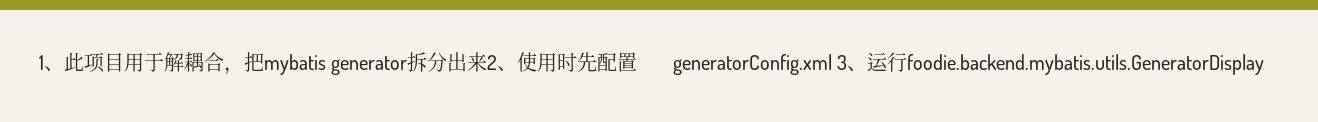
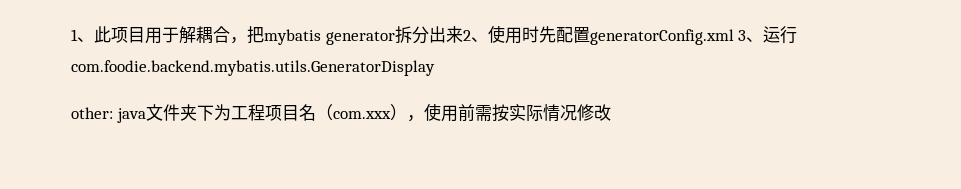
- 1、此项目用于解耦合，把mybatis generator拆分出来2、使用时先配置generatorConfig.xml 3、运行foodie.backend.mybatis.utils.GeneratorDisplay
+ 1、此项目用于解耦合，把mybatis generator拆分出来2、使用时先配置generatorConfig.xml 3、运行com.foodie.backend.mybatis.utils.GeneratorDisplay
+ other: java文件夹下为工程项目名（com.xxx），使用前需按实际情况修改

